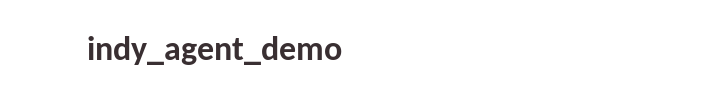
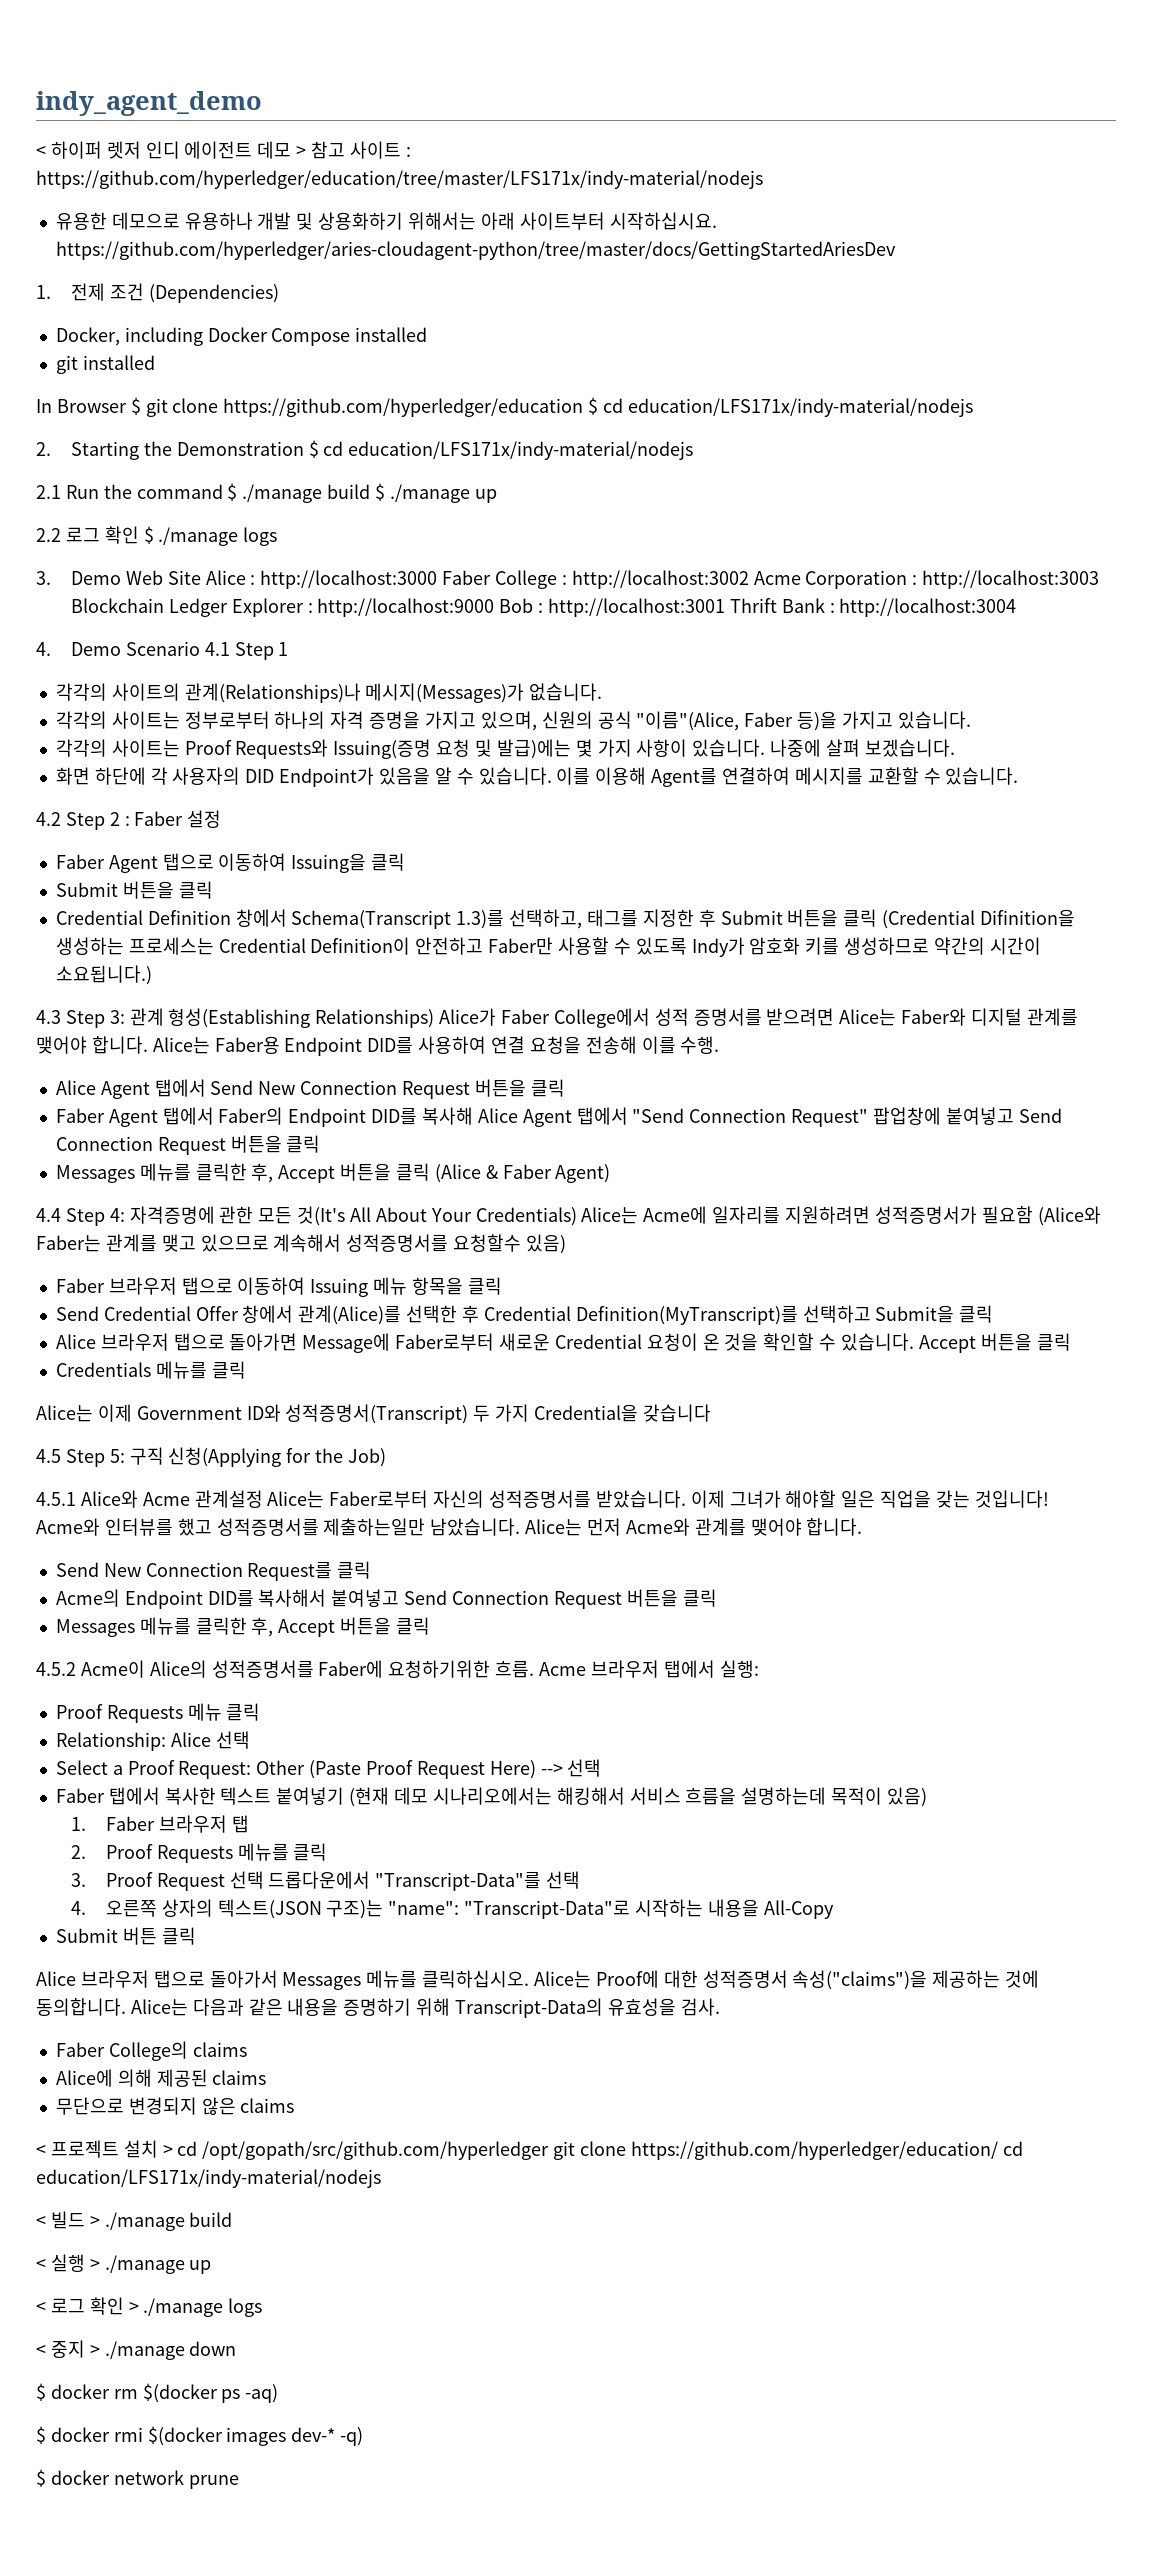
+ < 하이퍼 렛저 인디 에이전트 데모 > 참고 사이트 : https://github.com/hyperledger/education/tree/master/LFS171x/indy-material/nodejs
+ 유용한 데모으로 유용하나 개발 및 상용화하기 위해서는 아래 사이트부터 시작하십시요. https://github.com/hyperledger/aries-cloudagent-python/tree/master/docs/GettingStartedAriesDev
+ 1. 전제 조건 (Dependencies)
+ Docker, including Docker Compose installed
+ git installed
+ In Browser $ git clone https://github.com/hyperledger/education $ cd education/LFS171x/indy-material/nodejs
+ 2. Starting the Demonstration $ cd education/LFS171x/indy-material/nodejs
+ 2.1 Run the command $ ./manage build $ ./manage up
+ 2.2 로그 확인 $ ./manage logs
+ 3. Demo Web Site Alice : http://localhost:3000 Faber College : http://localhost:3002 Acme Corporation : http://localhost:3003 Blockchain Ledger Explorer : http://localhost:9000 Bob : http://localhost:3001 Thrift Bank : http://localhost:3004
+ 4. Demo Scenario 4.1 Step 1
+ 각각의 사이트의 관계(Relationships)나 메시지(Messages)가 없습니다.
+ 각각의 사이트는 정부로부터 하나의 자격 증명을 가지고 있으며, 신원의 공식 "이름"(Alice, Faber 등)을 가지고 있습니다.
+ 각각의 사이트는 Proof Requests와 Issuing(증명 요청 및 발급)에는 몇 가지 사항이 있습니다. 나중에 살펴 보겠습니다.
+ 화면 하단에 각 사용자의 DID Endpoint가 있음을 알 수 있습니다. 이를 이용해 Agent를 연결하여 메시지를 교환할 수 있습니다.
+ 4.2 Step 2 : Faber 설정
+ Faber Agent 탭으로 이동하여 Issuing을 클릭
+ Submit 버튼을 클릭
+ Credential Definition 창에서 Schema(Transcript 1.3)를 선택하고, 태그를 지정한 후 Submit 버튼을 클릭 (Credential Difinition을 생성하는 프로세스는 Credential Definition이 안전하고 Faber만 사용할 수 있도록 Indy가 암호화 키를 생성하므로 약간의 시간이 소요됩니다.)
+ 4.3 Step 3: 관계 형성(Establishing Relationships) Alice가 Faber College에서 성적 증명서를 받으려면 Alice는 Faber와 디지털 관계를 맺어야 합니다. Alice는 Faber용 Endpoint DID를 사용하여 연결 요청을 전송해 이를 수행.
+ Alice Agent 탭에서 Send New Connection Request 버튼을 클릭
+ Faber Agent 탭에서 Faber의 Endpoint DID를 복사해 Alice Agent 탭에서 "Send Connection Request" 팝업창에 붙여넣고 Send Connection Request 버튼을 클릭
+ Messages 메뉴를 클릭한 후, Accept 버튼을 클릭 (Alice & Faber Agent)
+ 4.4 Step 4: 자격증명에 관한 모든 것(It's All About Your Credentials) Alice는 Acme에 일자리를 지원하려면 성적증명서가 필요함 (Alice와 Faber는 관계를 맺고 있으므로 계속해서 성적증명서를 요청할수 있음)
+ Faber 브라우저 탭으로 이동하여 Issuing 메뉴 항목을 클릭
+ Send Credential Offer 창에서 관계(Alice)를 선택한 후 Credential Definition(MyTranscript)를 선택하고 Submit을 클릭
+ Alice 브라우저 탭으로 돌아가면 Message에 Faber로부터 새로운 Credential 요청이 온 것을 확인할 수 있습니다. Accept 버튼을 클릭
+ Credentials 메뉴를 클릭
+ Alice는 이제 Government ID와 성적증명서(Transcript) 두 가지 Credential을 갖습니다
+ 4.5 Step 5: 구직 신청(Applying for the Job)
+ 4.5.1 Alice와 Acme 관계설정 Alice는 Faber로부터 자신의 성적증명서를 받았습니다. 이제 그녀가 해야할 일은 직업을 갖는 것입니다! Acme와 인터뷰를 했고 성적증명서를 제출하는일만 남았습니다. Alice는 먼저 Acme와 관계를 맺어야 합니다.
+ Send New Connection Request를 클릭
+ Acme의 Endpoint DID를 복사해서 붙여넣고 Send Connection Request 버튼을 클릭
+ Messages 메뉴를 클릭한 후, Accept 버튼을 클릭
+ 4.5.2 Acme이 Alice의 성적증명서를 Faber에 요청하기위한 흐름. Acme 브라우저 탭에서 실행:
+ Proof Requests 메뉴 클릭
+ Relationship: Alice 선택
+ Select a Proof Request: Other (Paste Proof Request Here) --> 선택
+ Faber 탭에서 복사한 텍스트 붙여넣기 (현재 데모 시나리오에서는 해킹해서 서비스 흐름을 설명하는데 목적이 있음)
+ 1. Faber 브라우저 탭
+ 2. Proof Requests 메뉴를 클릭
+ 3. Proof Request 선택 드롭다운에서 "Transcript-Data"를 선택
+ 4. 오른쪽 상자의 텍스트(JSON 구조)는 "name": "Transcript-Data"로 시작하는 내용을 All-Copy
+ Submit 버튼 클릭
+ Alice 브라우저 탭으로 돌아가서 Messages 메뉴를 클릭하십시오. Alice는 Proof에 대한 성적증명서 속성("claims")을 제공하는 것에 동의합니다. Alice는 다음과 같은 내용을 증명하기 위해 Transcript-Data의 유효성을 검사.
+ Faber College의 claims
+ Alice에 의해 제공된 claims
+ 무단으로 변경되지 않은 claims
+ < 프로젝트 설치 > cd /opt/gopath/src/github.com/hyperledger git clone https://github.com/hyperledger/education/ cd education/LFS171x/indy-material/nodejs
+ < 빌드 > ./manage build
+ < 실행 > ./manage up
+ < 로그 확인 > ./manage logs
+ < 중지 > ./manage down
+ $ docker rm $(docker ps -aq)
+ $ docker rmi $(docker images dev-* -q)
+ $ docker network prune

